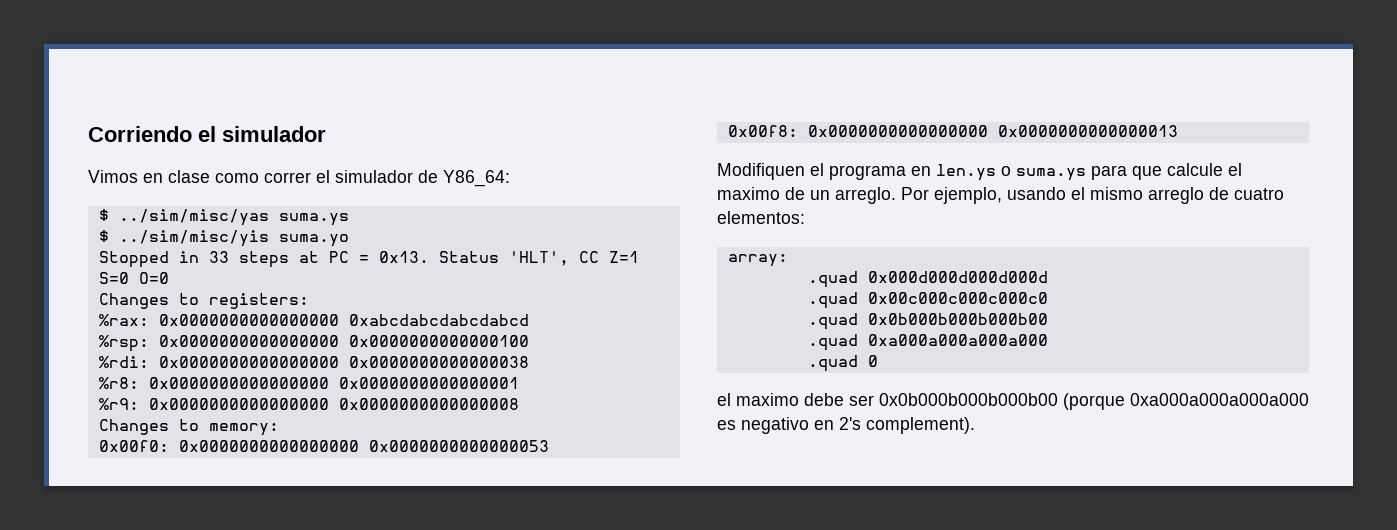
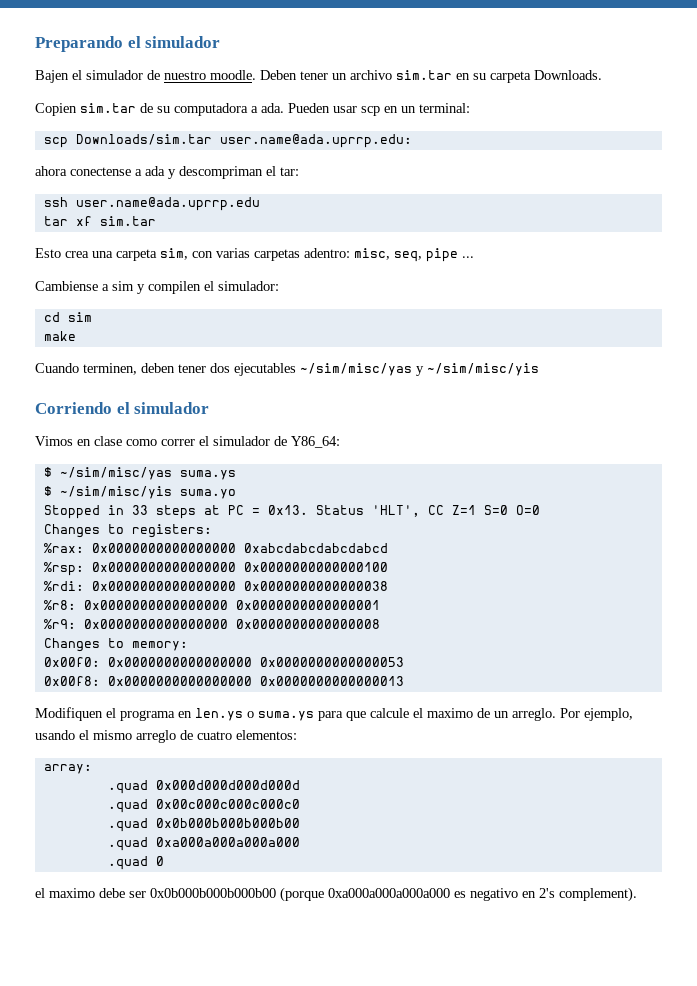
+ Preparando el simulador
+ Bajen el simulador de nuestro moodle. Deben tener un archivo sim.tar en su carpeta Downloads.
+ Copien sim.tar de su computadora a ada. Pueden usar scp en un terminal:
+ scp Downloads/sim.tar user.name@ada.uprrp.edu:
+ ahora conectense a ada y descompriman el tar:
+ ssh user.name@ada.uprrp.edu
+ tar xf sim.tar
+ Esto crea una carpeta sim, con varias carpetas adentro: misc, seq, pipe ...
+ Cambiense a sim y compilen el simulador:
+ cd sim
+ make
+ Cuando terminen, deben tener dos ejecutables ~/sim/misc/yas y ~/sim/misc/yis
- $ ../sim/misc/yas suma.ys
+ $ ~/sim/misc/yas suma.ys
- $ ../sim/misc/yis suma.yo
+ $ ~/sim/misc/yis suma.yo

